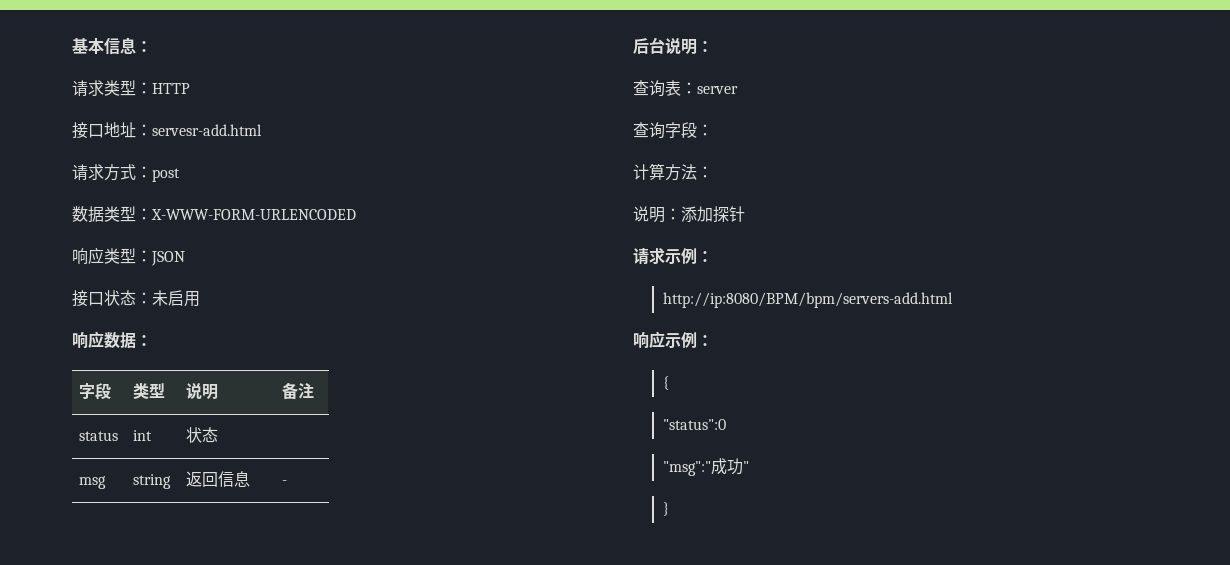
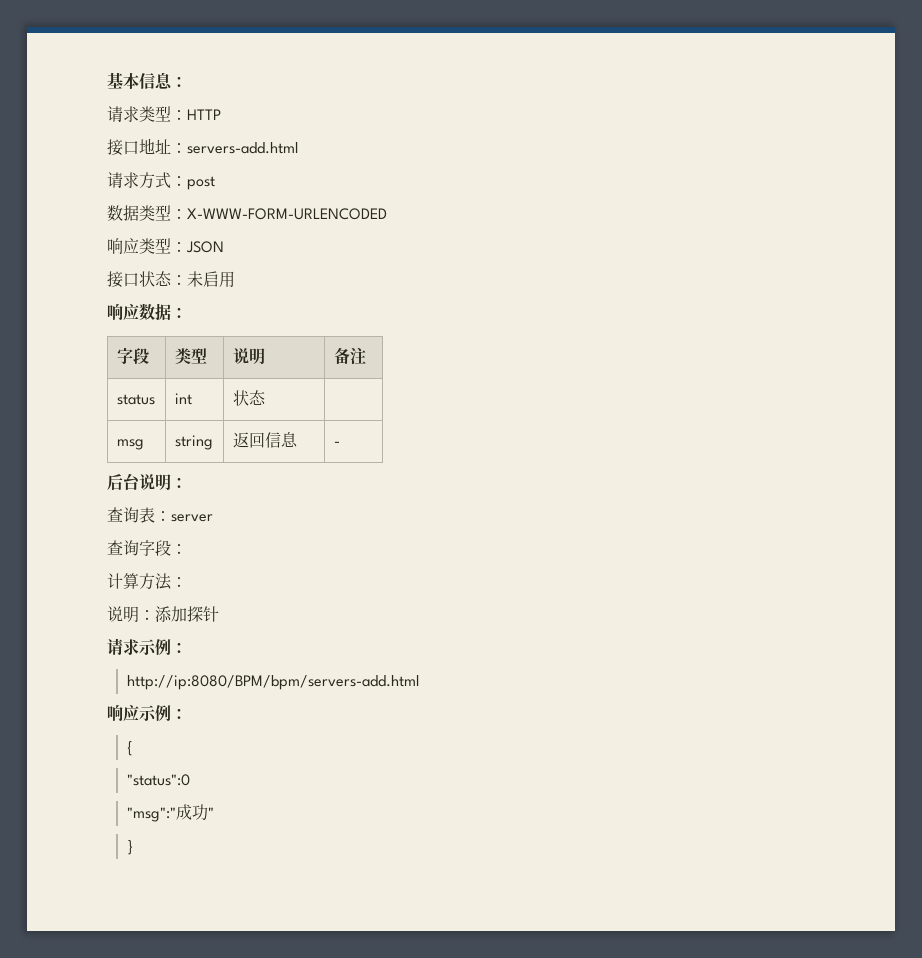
- 接口地址：servesr-add.html
+ 接口地址：servers-add.html

